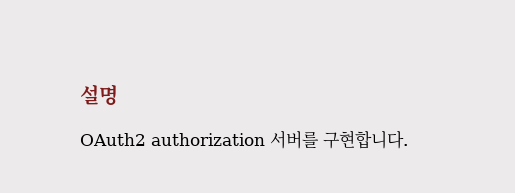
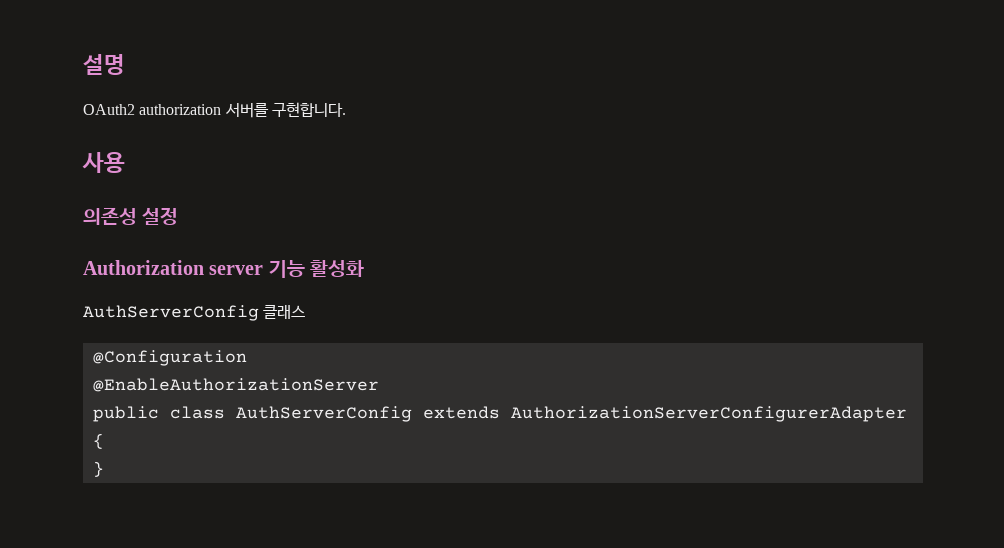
+ 사용
+ 의존성 설정
+ Authorization server 기능 활성화
+ AuthServerConfig 클래스
+ @Configuration
+ @EnableAuthorizationServer
+ public class AuthServerConfig extends AuthorizationServerConfigurerAdapter {
+ }

